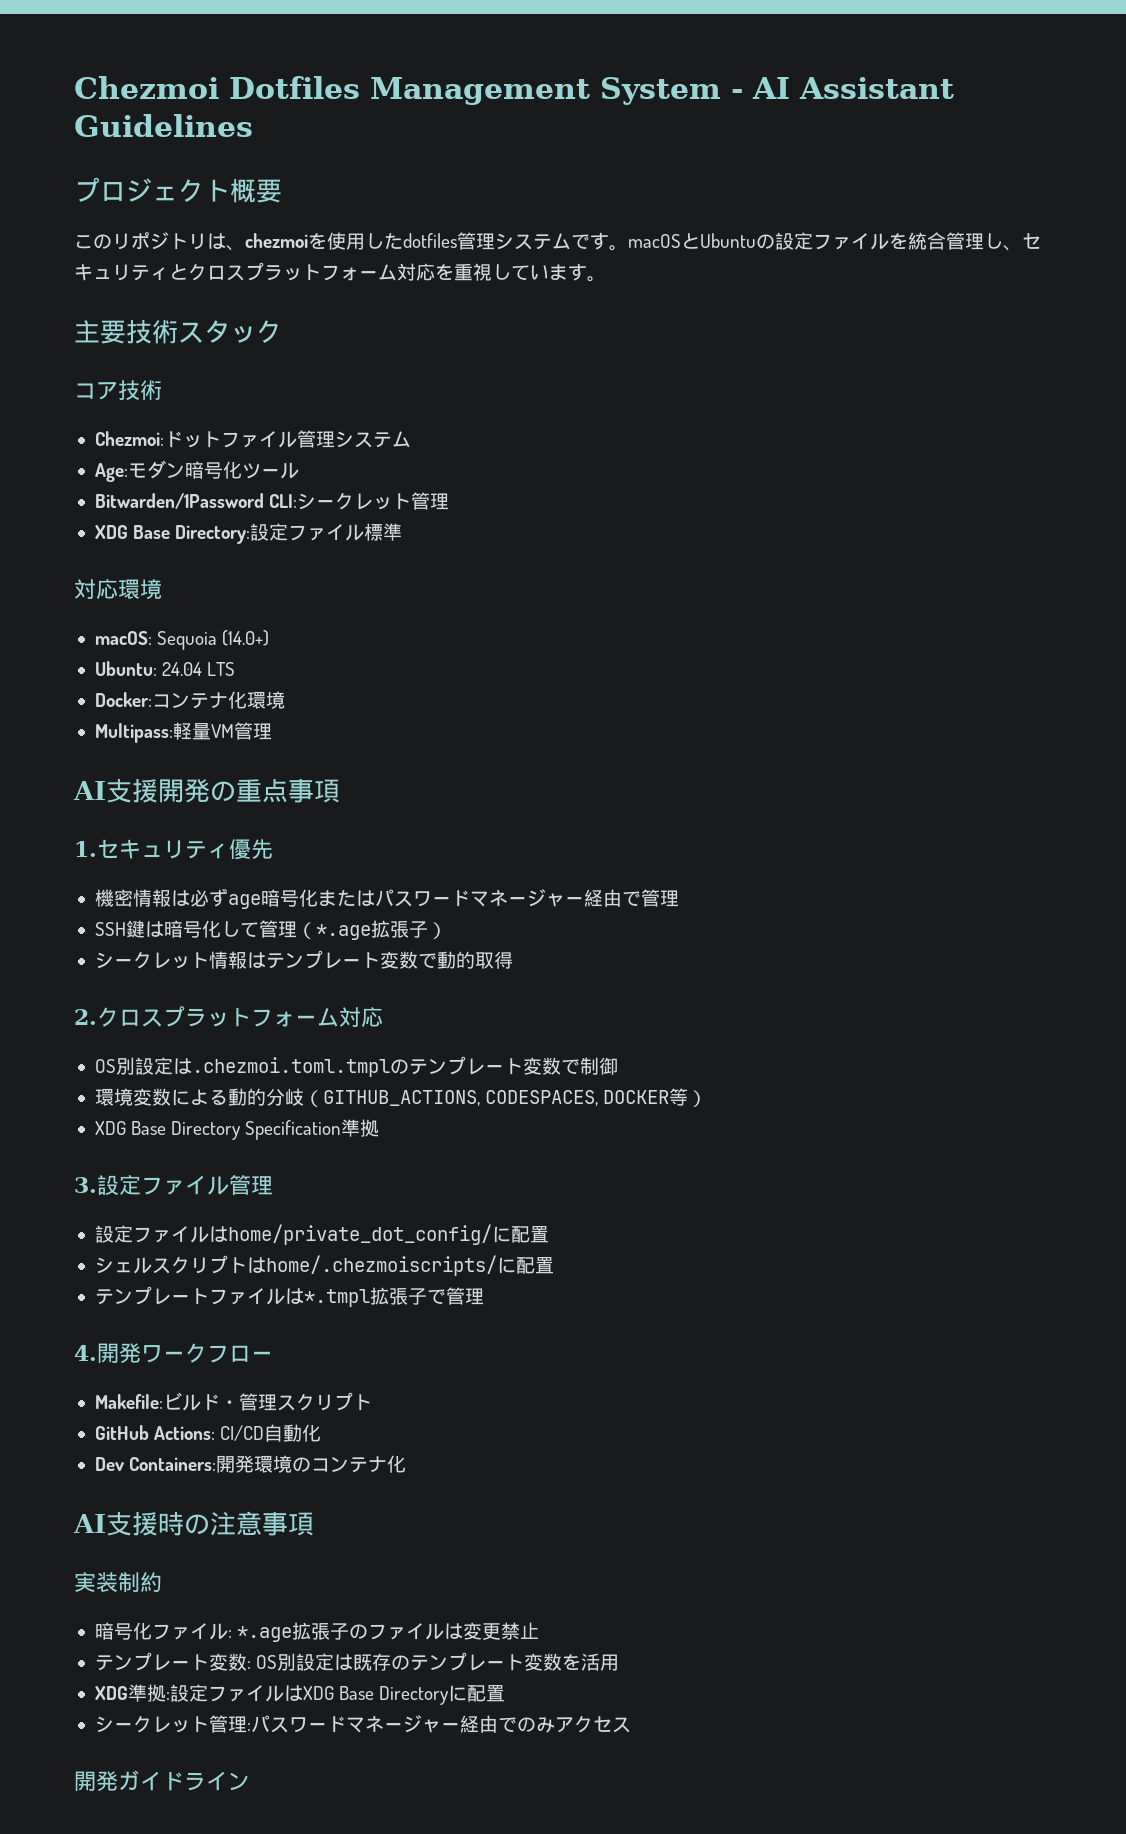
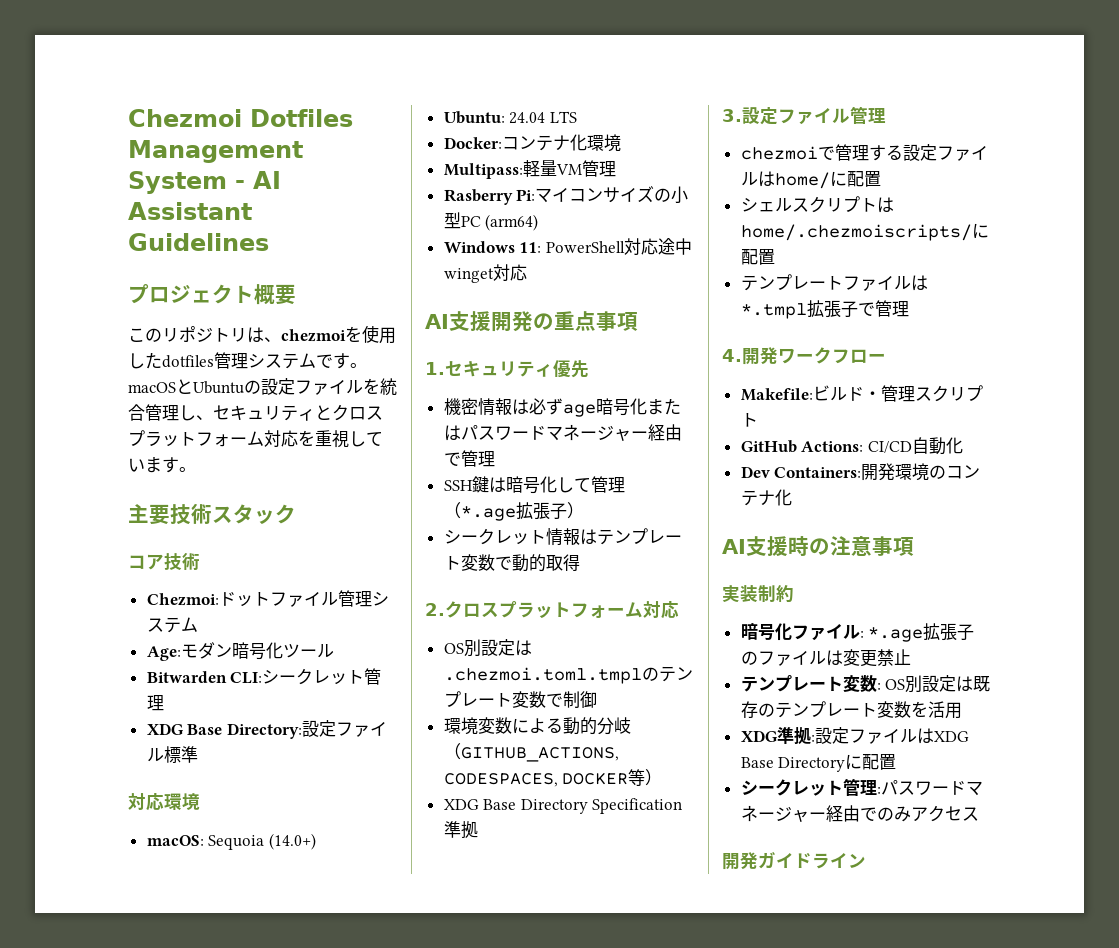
- Bitwarden/1Password CLI:シークレット管理
+ Bitwarden CLI:シークレット管理
+ Rasberry Pi:マイコンサイズの小型PC (arm64)
+ Windows 11: PowerShell対応途中winget対応
- 設定ファイルはhome/private_dot_config/に配置
+ chezmoiで管理する設定ファイルはhome/に配置

